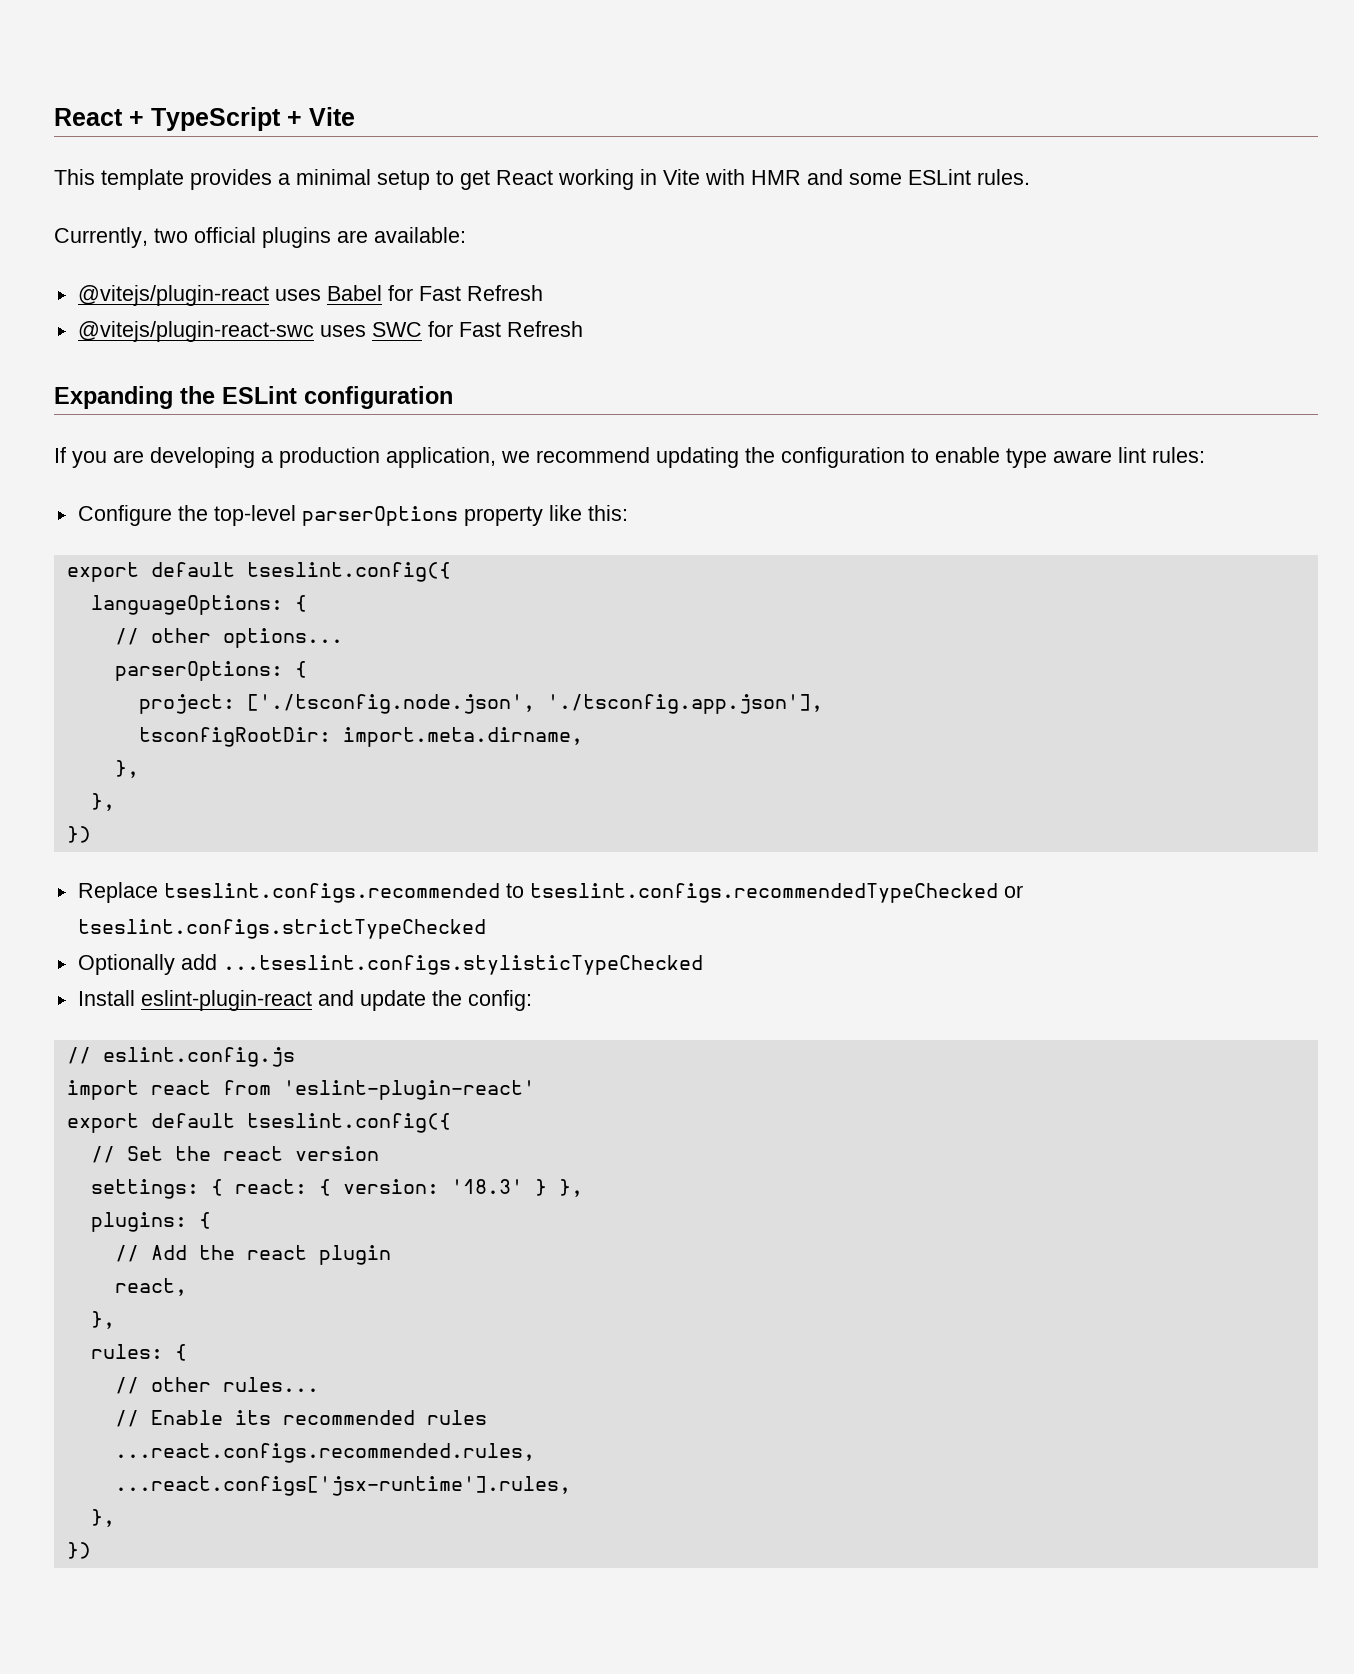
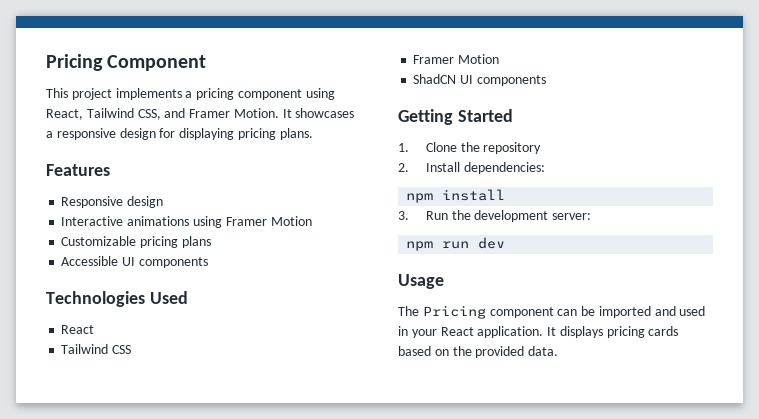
- React + TypeScript + Vite
- This template provides a minimal setup to get React working in Vite with HMR and some ESLint rules.
- Currently, two official plugins are available:
- @vitejs/plugin-react uses Babel for Fast Refresh
- @vitejs/plugin-react-swc uses SWC for Fast Refresh
- Expanding the ESLint configuration
- If you are developing a production application, we recommend updating the configuration to enable type aware lint rules:
- Configure the top-level parserOptions property like this:
- export default tseslint.config({
- languageOptions: {
- // other options...
- parserOptions: {
- project: ['./tsconfig.node.json', './tsconfig.app.json'],
- tsconfigRootDir: import.meta.dirname,
- },
- },
- })
- Replace tseslint.configs.recommended to tseslint.configs.recommendedTypeChecked or tseslint.configs.strictTypeChecked
- Optionally add ...tseslint.configs.stylisticTypeChecked
- Install eslint-plugin-react and update the config:
- // eslint.config.js
- import react from 'eslint-plugin-react'
- export default tseslint.config({
- // Set the react version
- settings: { react: { version: '18.3' } },
- plugins: {
- // Add the react plugin
- react,
- },
- rules: {
- // other rules...
- // Enable its recommended rules
- ...react.configs.recommended.rules,
- ...react.configs['jsx-runtime'].rules,
- },
- })
+ Pricing Component
+ This project implements a pricing component using React, Tailwind CSS, and Framer Motion. It showcases a responsive design for displaying pricing plans.
+ Features
+ Responsive design
+ Interactive animations using Framer Motion
+ Customizable pricing plans
+ Accessible UI components
+ Technologies Used
+ React
+ Tailwind CSS
+ Framer Motion
+ ShadCN UI components
+ Getting Started
+ 1. Clone the repository
+ 2. Install dependencies:
+ npm install
+ 3. Run the development server:
+ npm run dev
+ Usage
+ The Pricing component can be imported and used in your React application. It displays pricing cards based on the provided data.

